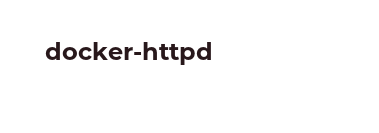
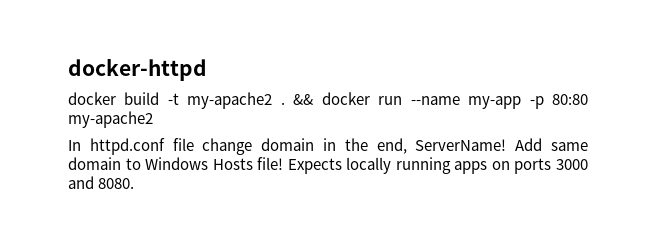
+ docker build -t my-apache2 . && docker run --name my-app -p 80:80 my-apache2
+ In httpd.conf file change domain in the end, ServerName! Add same domain to Windows Hosts file! Expects locally running apps on ports 3000 and 8080.

